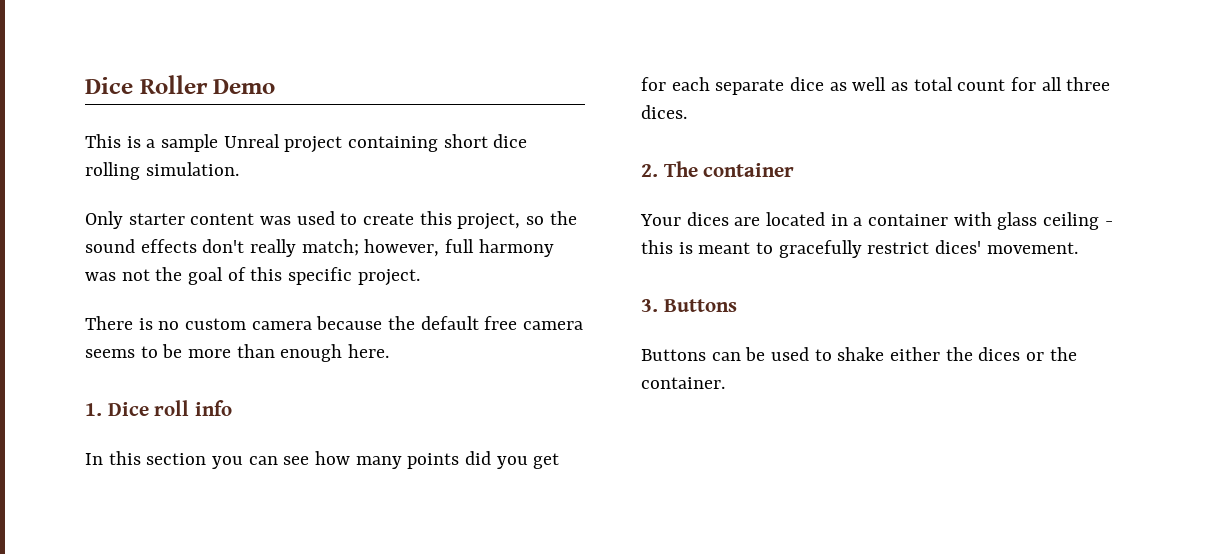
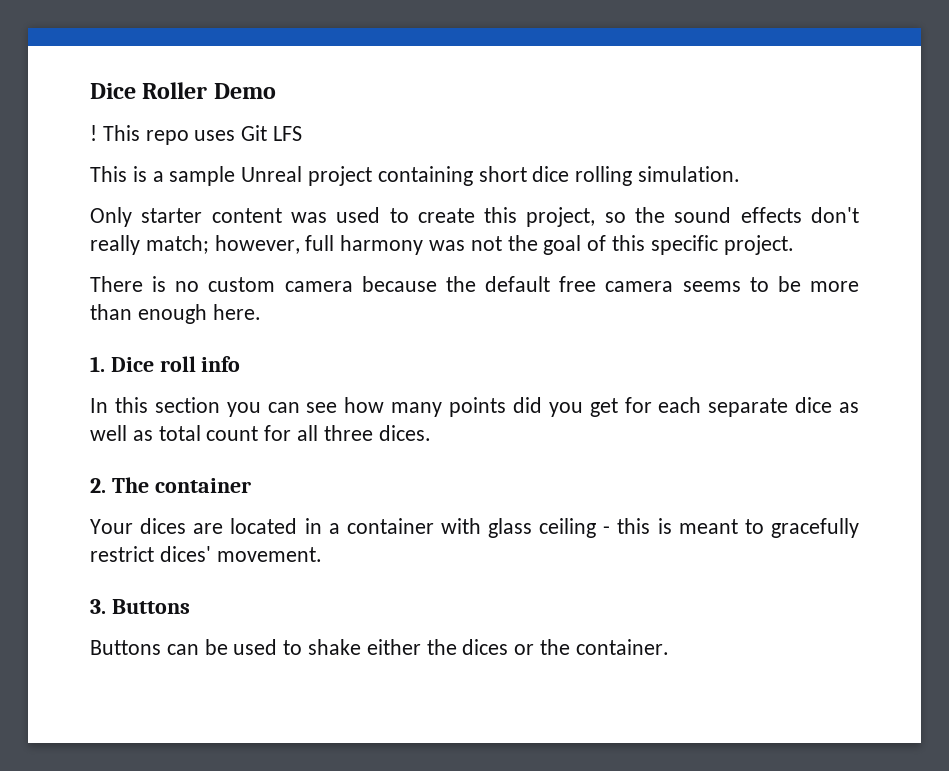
+ ! This repo uses Git LFS

